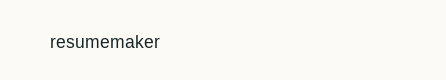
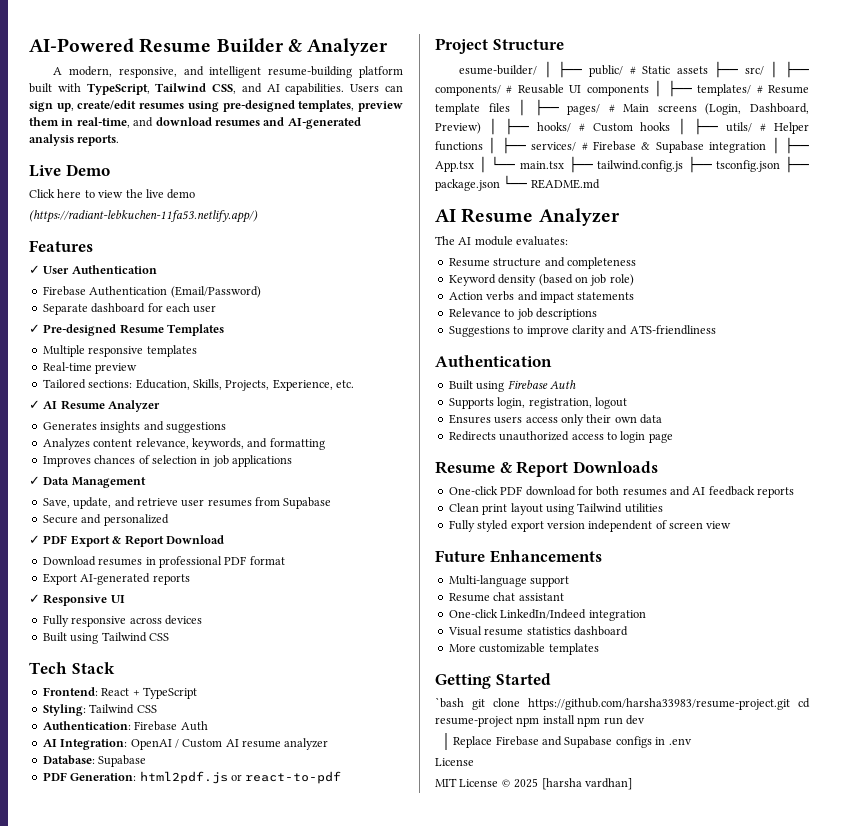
- resumemaker
+ AI-Powered Resume Builder & Analyzer
+ A modern, responsive, and intelligent resume-building platform built with TypeScript, Tailwind CSS, and AI capabilities. Users can sign up, create/edit resumes using pre-designed templates, preview them in real-time, and download resumes and AI-generated analysis reports.
+ Live Demo
+ Click here to view the live demo
+ (https://radiant-lebkuchen-11fa53.netlify.app/)
+ Features
+ ✓ User Authentication
+ Firebase Authentication (Email/Password)
+ Separate dashboard for each user
+ ✓ Pre-designed Resume Templates
+ Multiple responsive templates
+ Real-time preview
+ Tailored sections: Education, Skills, Projects, Experience, etc.
+ ✓ AI Resume Analyzer
+ Generates insights and suggestions
+ Analyzes content relevance, keywords, and formatting
+ Improves chances of selection in job applications
+ ✓ Data Management
+ Save, update, and retrieve user resumes from Supabase
+ Secure and personalized
+ ✓ PDF Export & Report Download
+ Download resumes in professional PDF format
+ Export AI-generated reports
+ ✓ Responsive UI
+ Fully responsive across devices
+ Built using Tailwind CSS
+ Tech Stack
+ Frontend: React + TypeScript
+ Styling: Tailwind CSS
+ Authentication: Firebase Auth
+ AI Integration: OpenAI / Custom AI resume analyzer
+ Database: Supabase
+ PDF Generation: html2pdf.js or react-to-pdf
+ Project Structure
+ esume-builder/ │ ├── public/ # Static assets ├── src/ │ ├── components/ # Reusable UI components │ ├── templates/ # Resume template files │ ├── pages/ # Main screens (Login, Dashboard, Preview) │ ├── hooks/ # Custom hooks │ ├── utils/ # Helper functions │ ├── services/ # Firebase & Supabase integration │ ├── App.tsx │ └── main.tsx ├── tailwind.config.js ├── tsconfig.json ├── package.json └── README.md
+ AI Resume Analyzer
+ The AI module evaluates:
+ Resume structure and completeness
+ Keyword density (based on job role)
+ Action verbs and impact statements
+ Relevance to job descriptions
+ Suggestions to improve clarity and ATS-friendliness
+ Authentication
+ Built using Firebase Auth
+ Supports login, registration, logout
+ Ensures users access only their own data
+ Redirects unauthorized access to login page
+ Resume & Report Downloads
+ One-click PDF download for both resumes and AI feedback reports
+ Clean print layout using Tailwind utilities
+ Fully styled export version independent of screen view
+ Future Enhancements
+ Multi-language support
+ Resume chat assistant
+ One-click LinkedIn/Indeed integration
+ Visual resume statistics dashboard
+ More customizable templates
+ Getting Started
+ `bash git clone https://github.com/harsha33983/resume-project.git cd resume-project npm install npm run dev
+ Replace Firebase and Supabase configs in .env
+ License
+ MIT License © 2025 [harsha vardhan]

